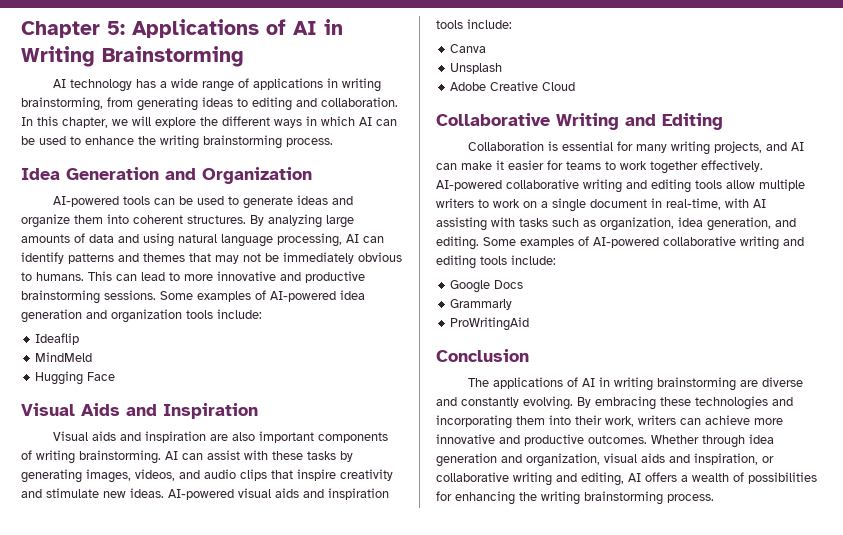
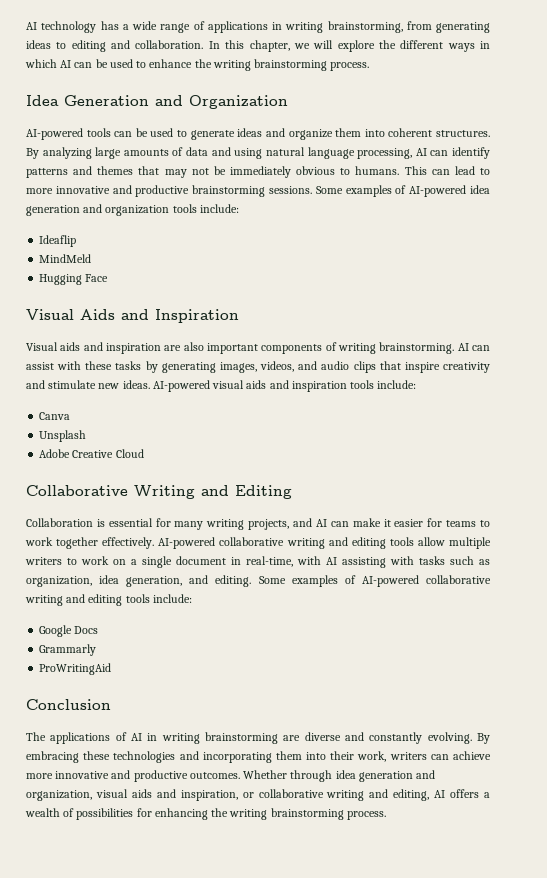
- Chapter 5: Applications of AI in Writing Brainstorming

